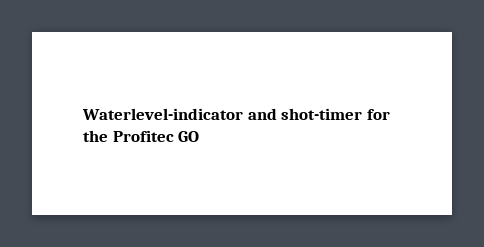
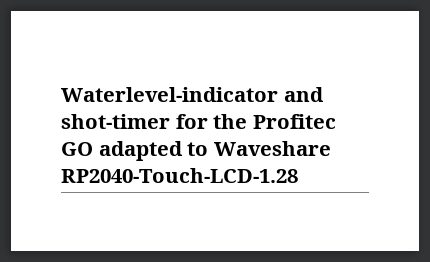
- Waterlevel-indicator and shot-timer for the Profitec GO
+ Waterlevel-indicator and shot-timer for the Profitec GO adapted to Waveshare RP2040-Touch-LCD-1.28

